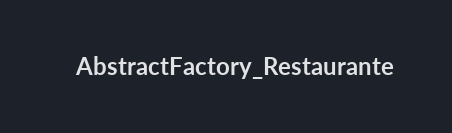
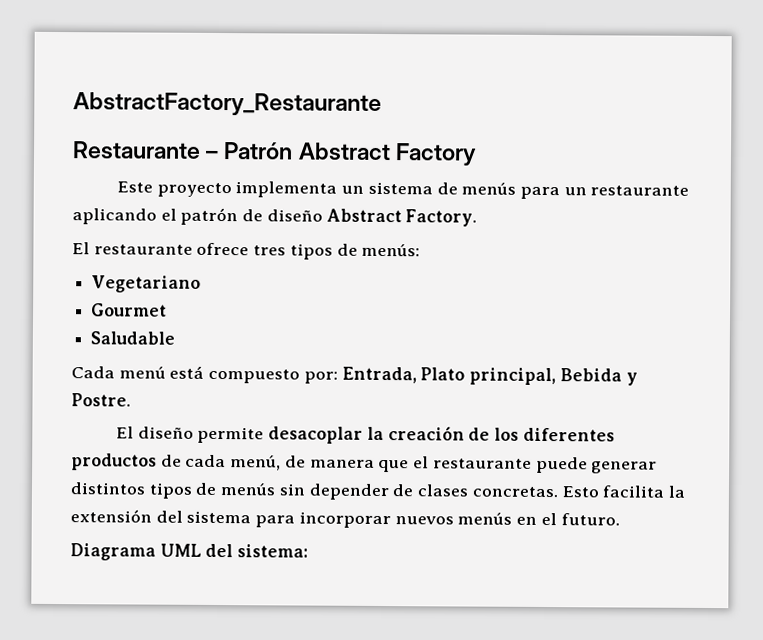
+ Restaurante – Patrón Abstract Factory
+ Este proyecto implementa un sistema de menús para un restaurante aplicando el patrón de diseño Abstract Factory.
+ El restaurante ofrece tres tipos de menús:
+ Vegetariano
+ Gourmet
+ Saludable
+ Cada menú está compuesto por: Entrada, Plato principal, Bebida y Postre.
+ El diseño permite desacoplar la creación de los diferentes productos de cada menú, de manera que el restaurante puede generar distintos tipos de menús sin depender de clases concretas. Esto facilita la extensión del sistema para incorporar nuevos menús en el futuro.
+ Diagrama UML del sistema:

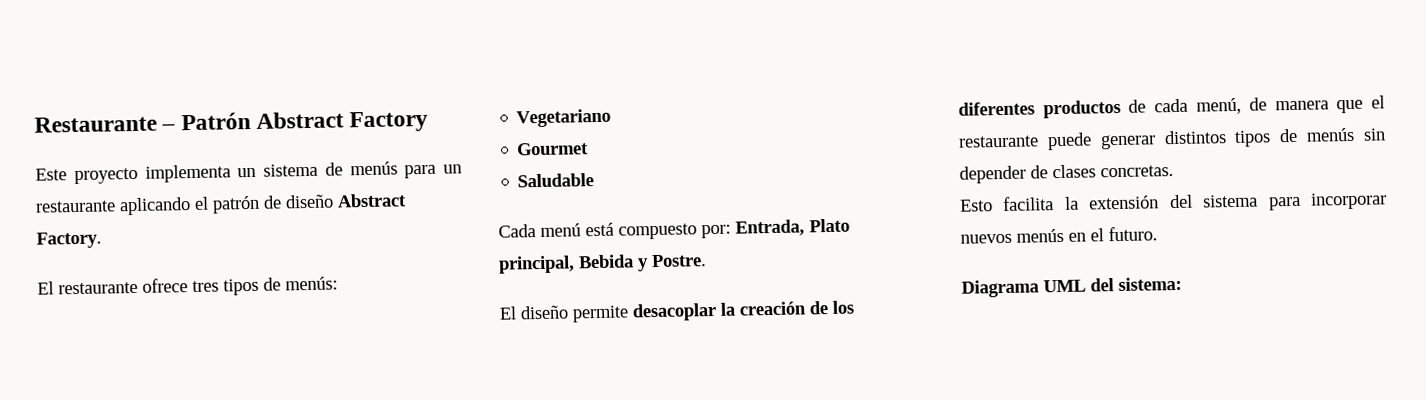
- AbstractFactory_Restaurante
- El diseño permite desacoplar la creación de los diferentes productos de cada menú, de manera que el restaurante puede generar distintos tipos de menús sin depender de clases concretas. Esto facilita la extensión del sistema para incorporar nuevos menús en el futuro.
+ El diseño permite desacoplar la creación de los diferentes productos de cada menú, de manera que el restaurante puede generar distintos tipos de menús sin depender de clases concretas.
+ Esto facilita la extensión del sistema para incorporar nuevos menús en el futuro.

